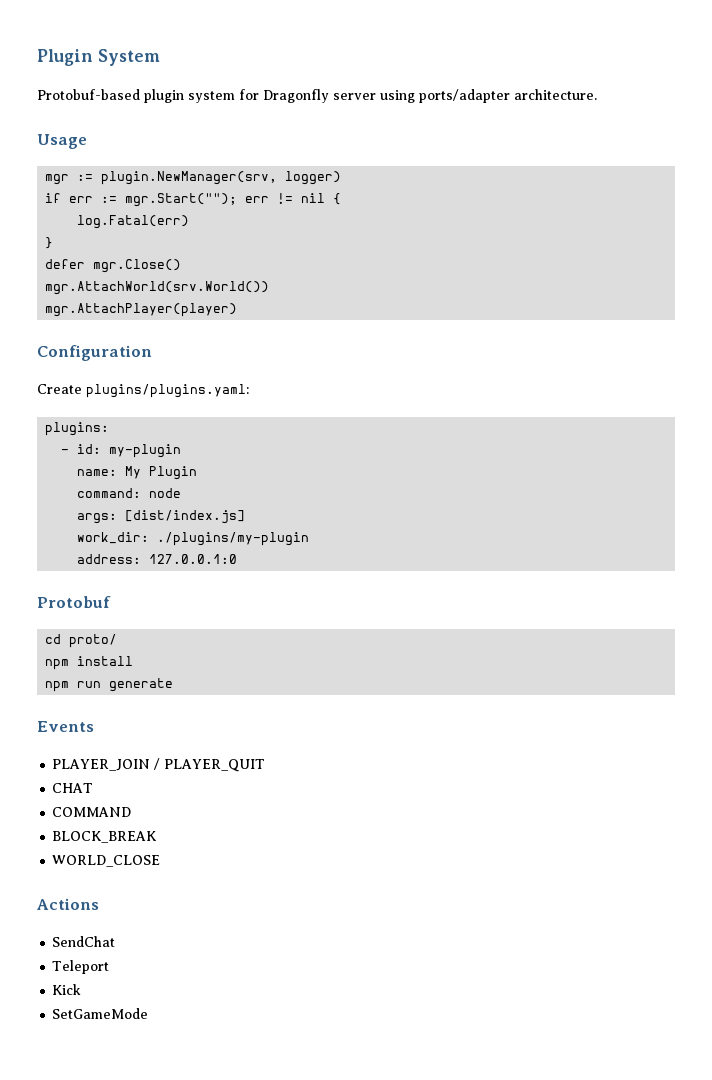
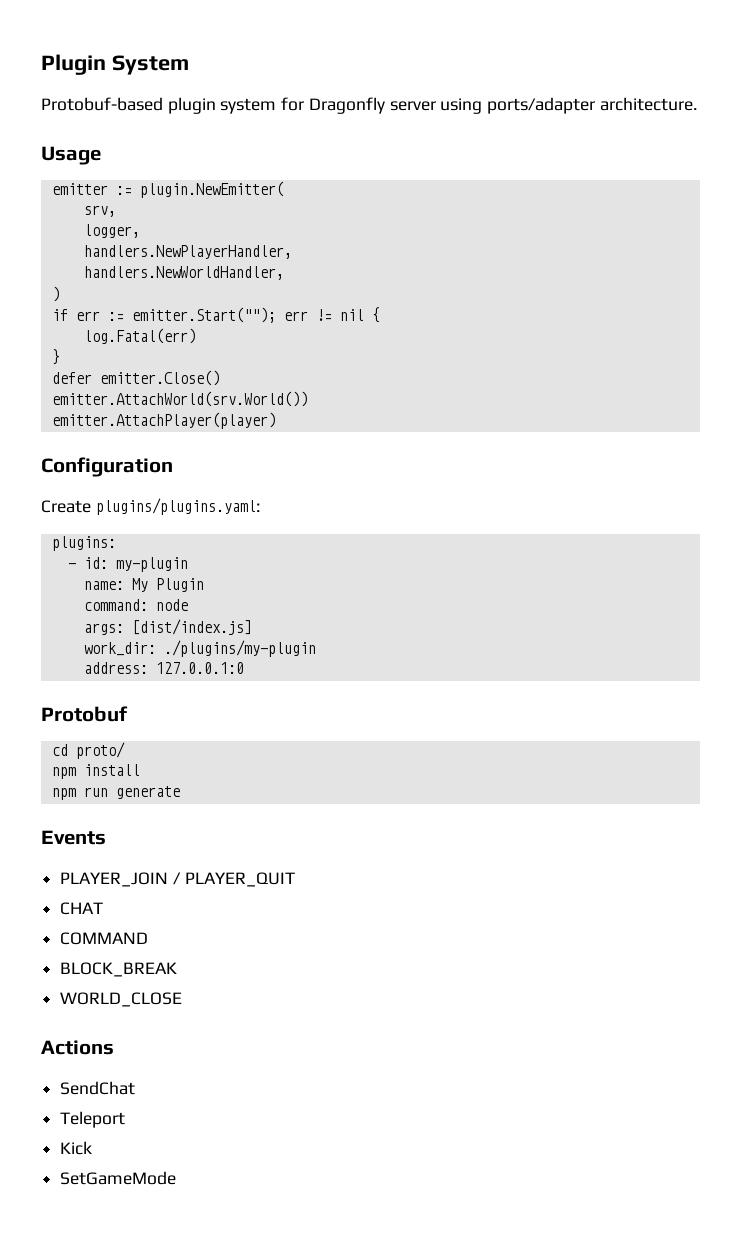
- mgr := plugin.NewManager(srv, logger)
+ emitter := plugin.NewEmitter(
+ srv,
+ logger,
+ handlers.NewPlayerHandler,
+ handlers.NewWorldHandler,
+ )
- if err := mgr.Start(""); err != nil {
+ if err := emitter.Start(""); err != nil {
- defer mgr.Close()
- mgr.AttachWorld(srv.World())
- mgr.AttachPlayer(player)
+ defer emitter.Close()
+ emitter.AttachWorld(srv.World())
+ emitter.AttachPlayer(player)

